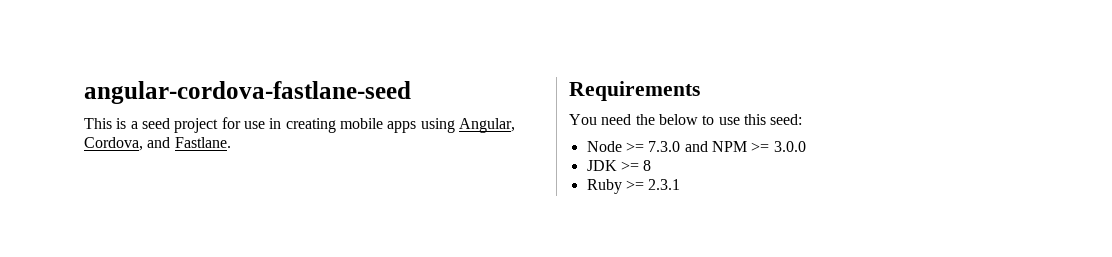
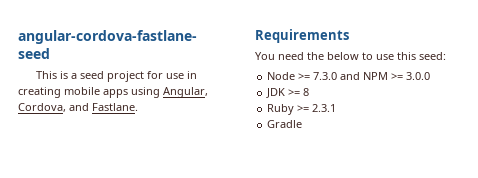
+ Gradle

